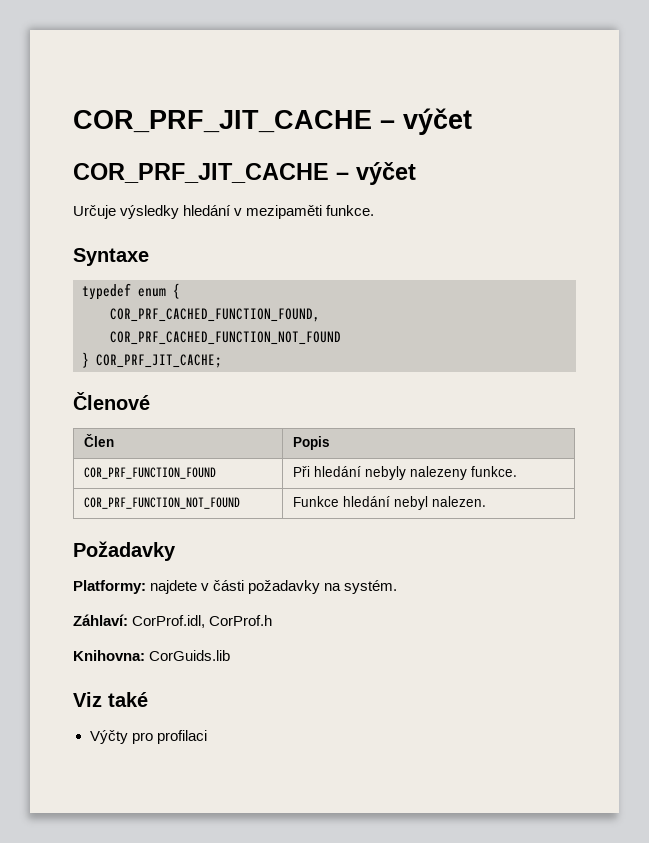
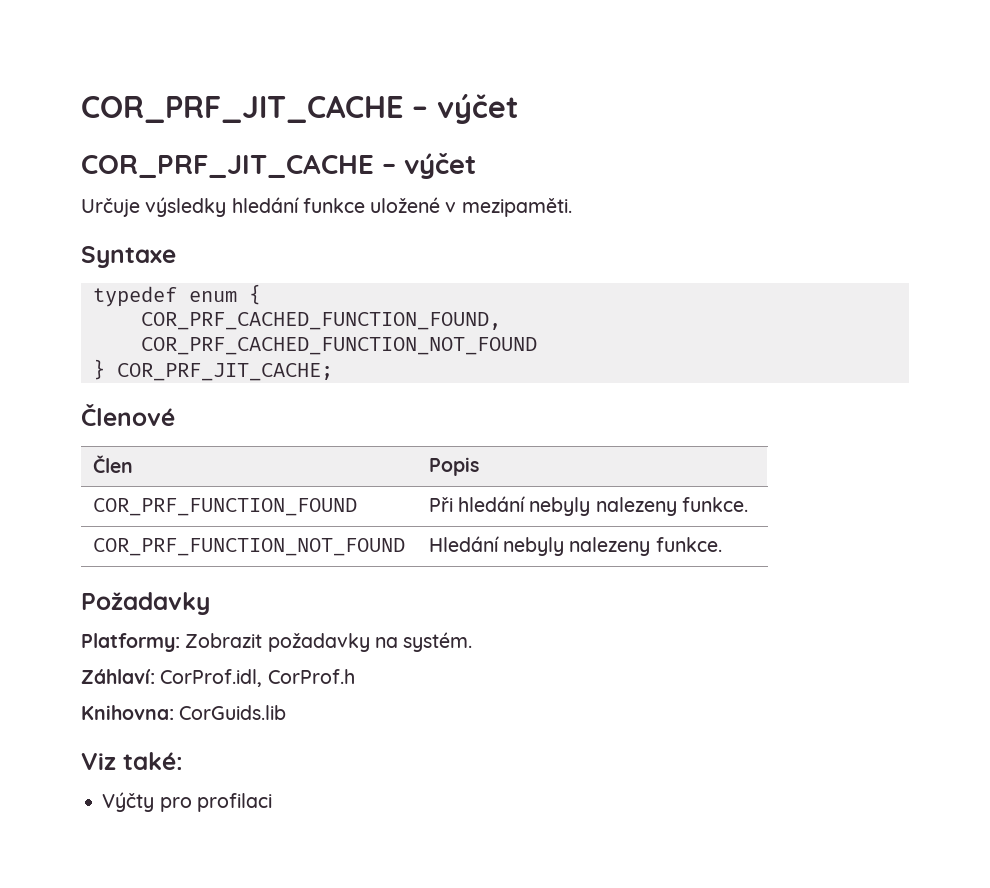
- Určuje výsledky hledání v mezipaměti funkce.
+ Určuje výsledky hledání funkce uložené v mezipaměti.
- COR_PRF_FUNCTION_NOT_FOUND | Funkce hledání nebyl nalezen.
+ COR_PRF_FUNCTION_NOT_FOUND | Hledání nebyly nalezeny funkce.
- Platformy: najdete v části požadavky na systém.
+ Platformy: Zobrazit požadavky na systém.
- Viz také
+ Viz také:

